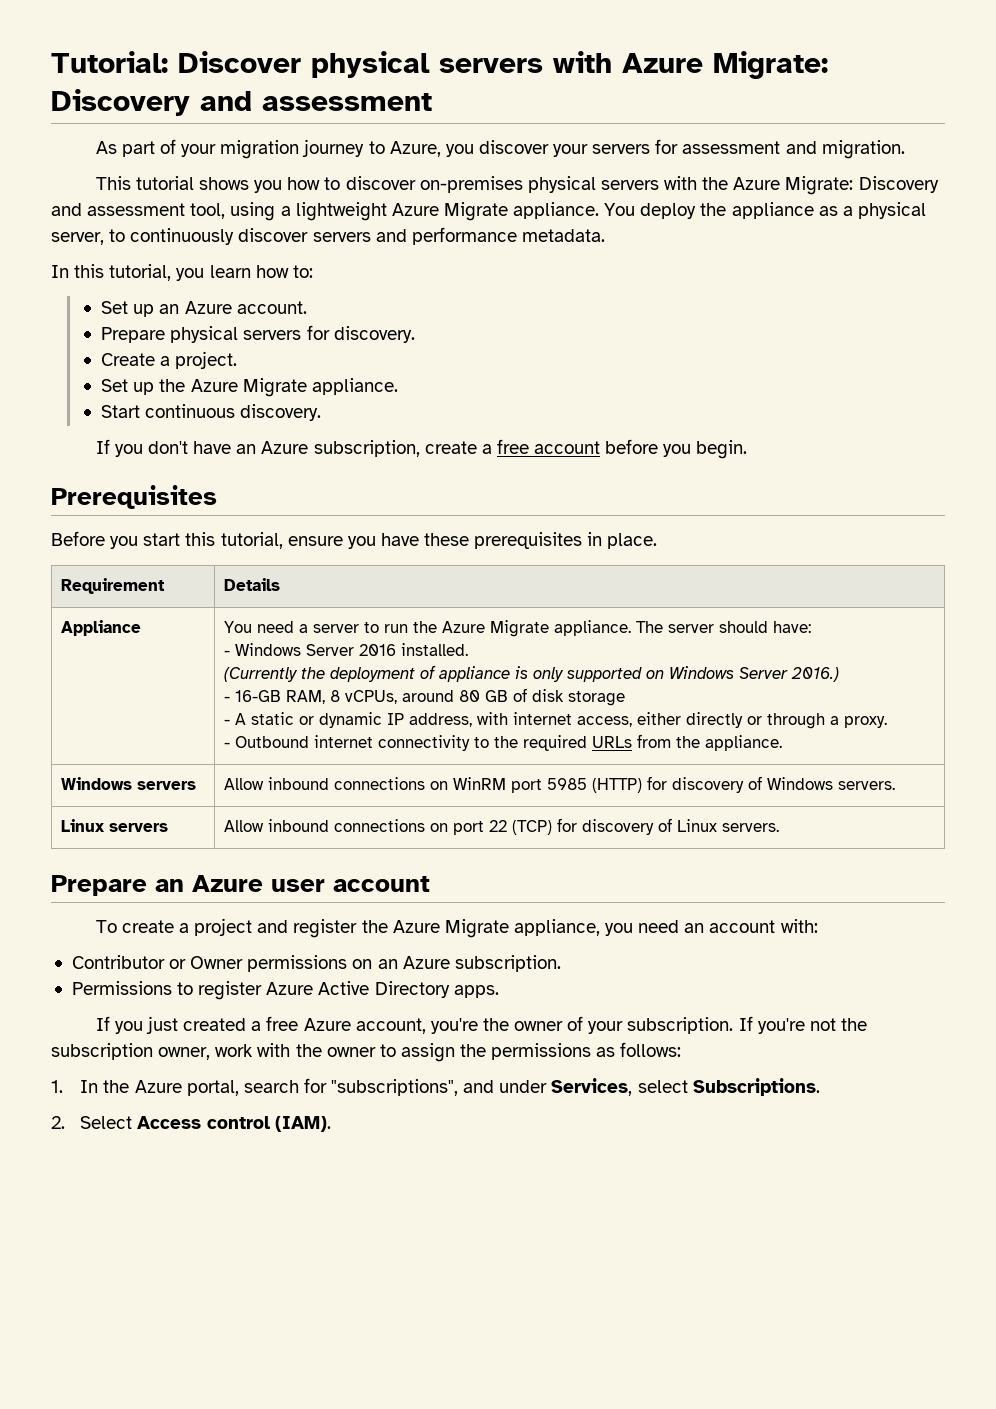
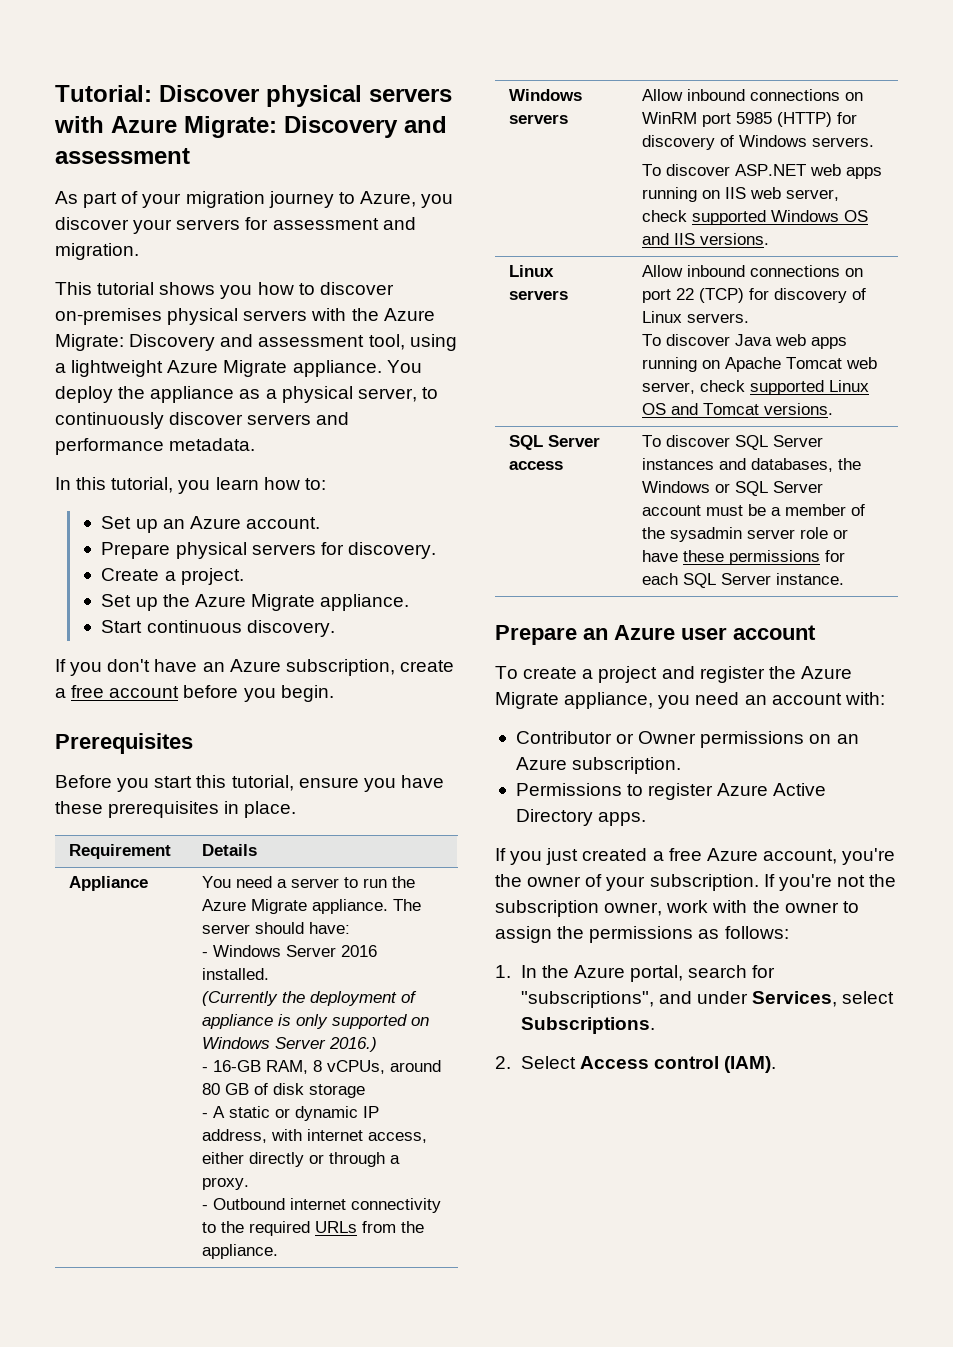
  Windows servers | Allow inbound connections on WinRM port 5985 (HTTP) for discovery of Windows servers.
+ To discover ASP.NET web apps running on IIS web server, check supported Windows OS and IIS versions.
  Linux servers | Allow inbound connections on port 22 (TCP) for discovery of Linux servers.
+ To discover Java web apps running on Apache Tomcat web server, check supported Linux OS and Tomcat versions.
+ SQL Server access | To discover SQL Server instances and databases, the Windows or SQL Server account must be a member of the sysadmin server role or have these permissions for each SQL Server instance.

